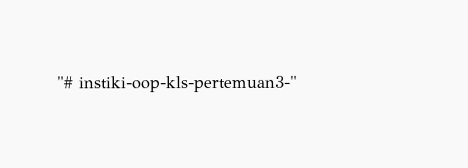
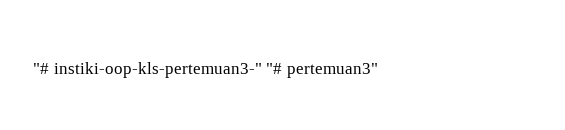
- "# instiki-oop-kls-pertemuan3-"
+ "# instiki-oop-kls-pertemuan3-" "# pertemuan3"

